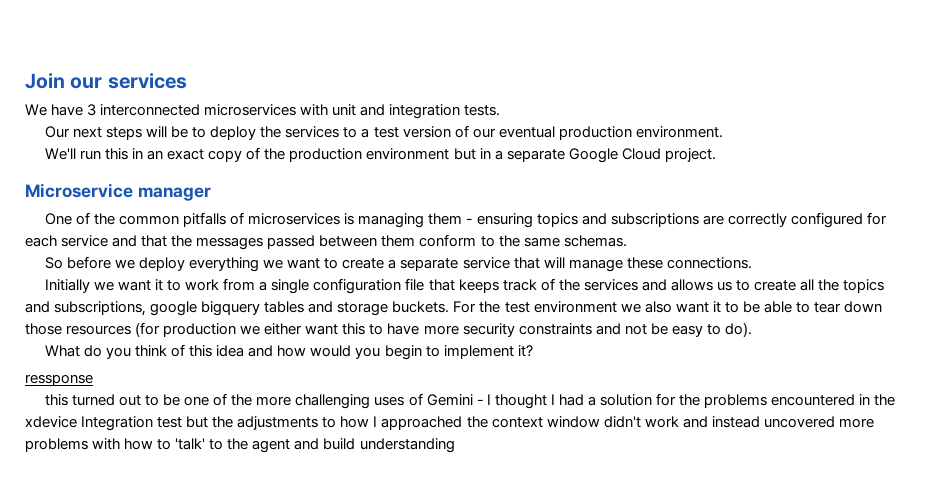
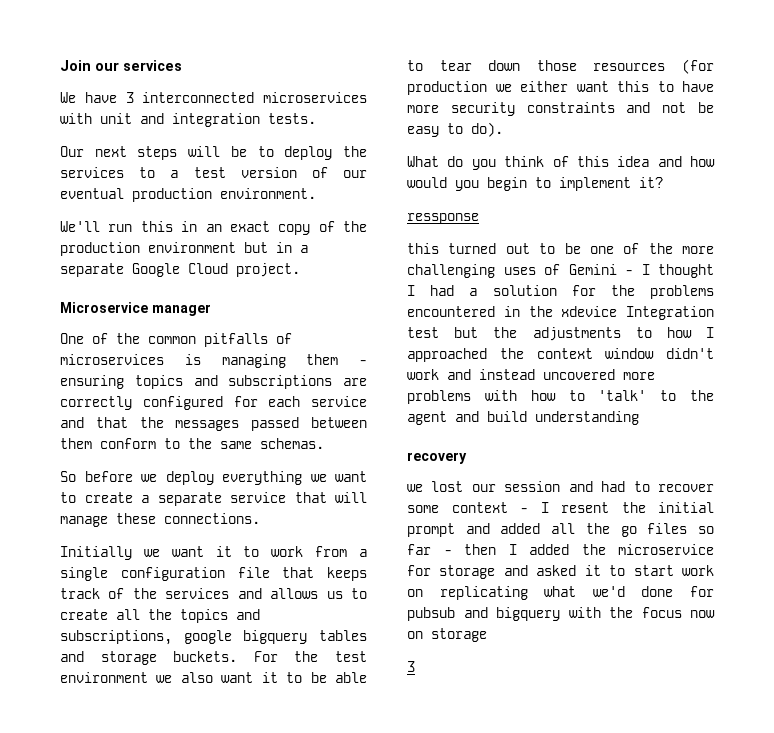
+ recovery
+ we lost our session and had to recover some context - I resent the initial prompt and added all the go files so far - then I added the microservice for storage and asked it to start work on replicating what we'd done for pubsub and bigquery with the focus now on storage
+ 3

